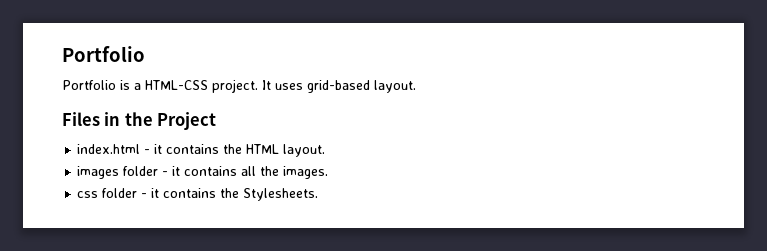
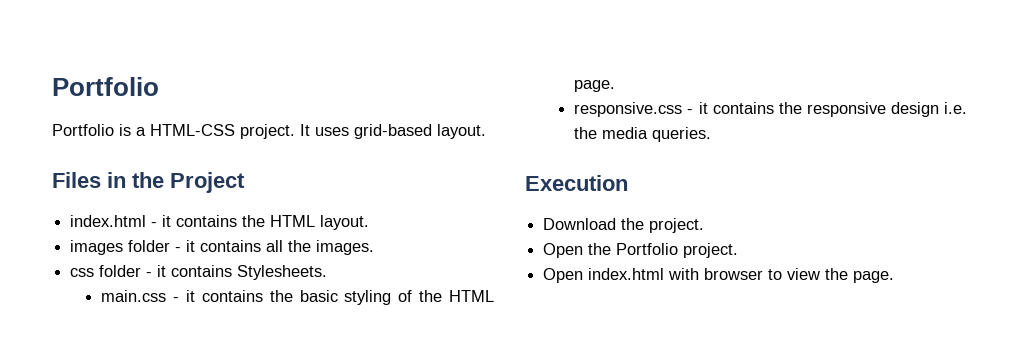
- css folder - it contains the Stylesheets.
+ css folder - it contains Stylesheets.
+ main.css - it contains the basic styling of the HTML page.
+ responsive.css - it contains the responsive design i.e. the media queries.
+ Execution
+ Download the project.
+ Open the Portfolio project.
+ Open index.html with browser to view the page.

